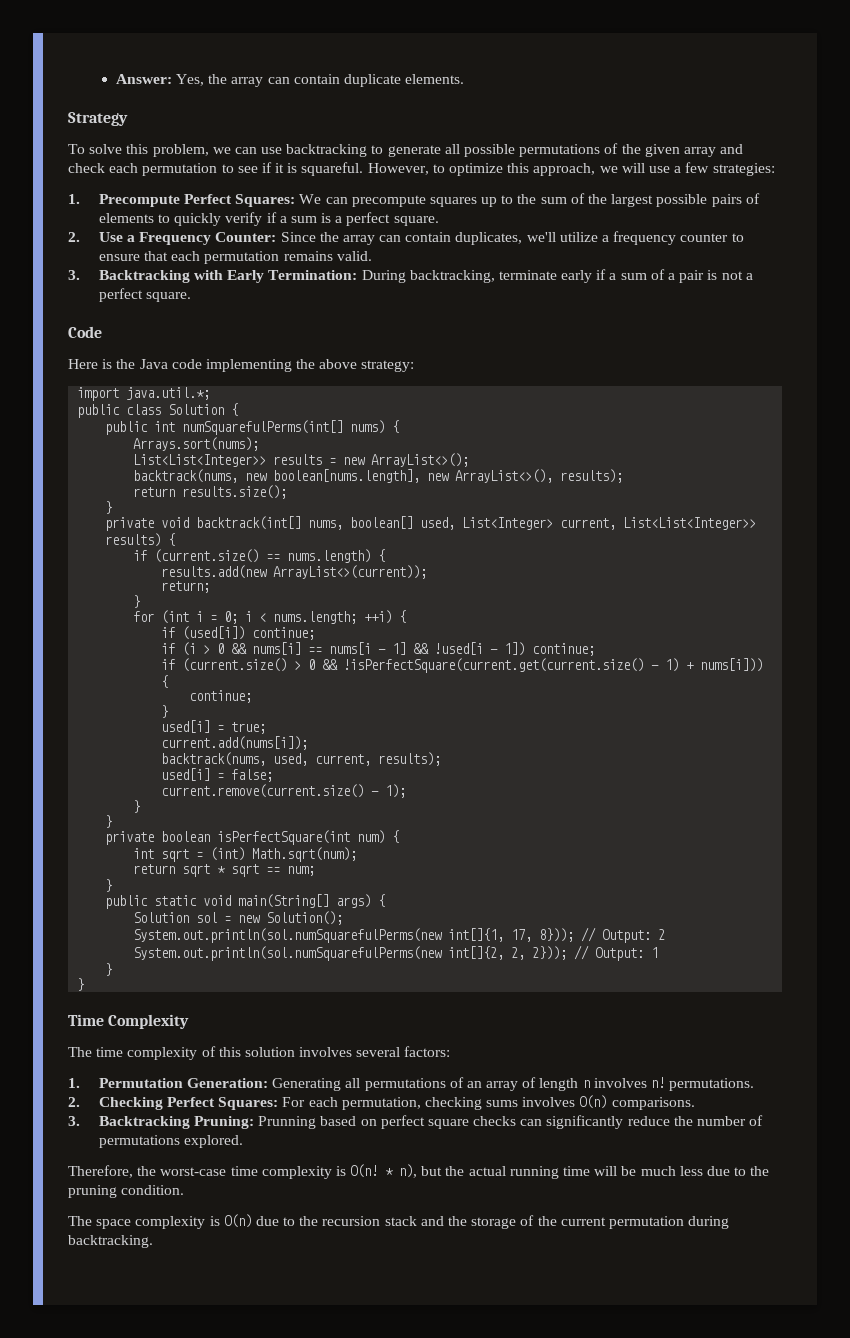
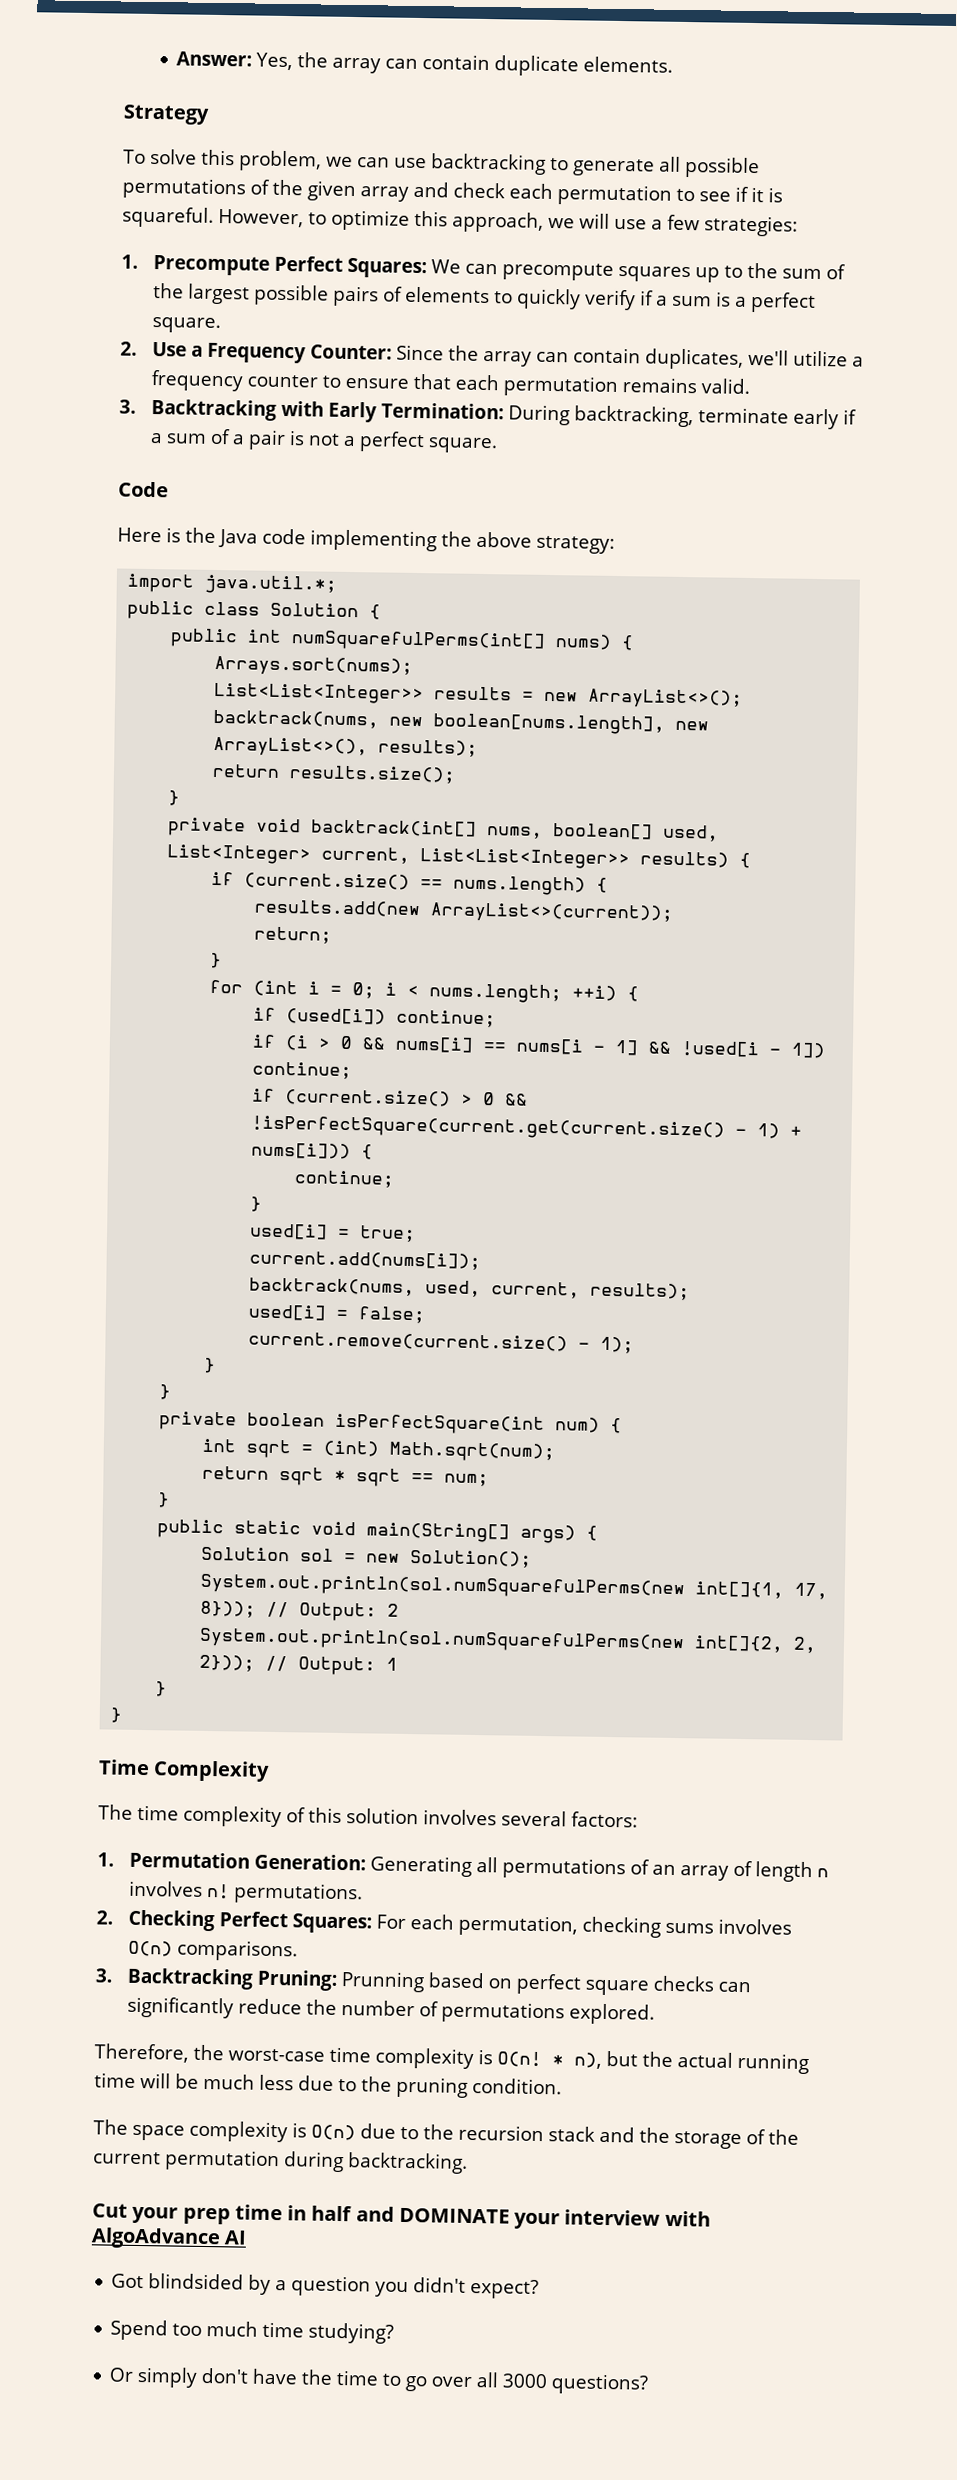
+ Cut your prep time in half and DOMINATE your interview with AlgoAdvance AI
+ Got blindsided by a question you didn't expect?
+ Spend too much time studying?
+ Or simply don't have the time to go over all 3000 questions?

